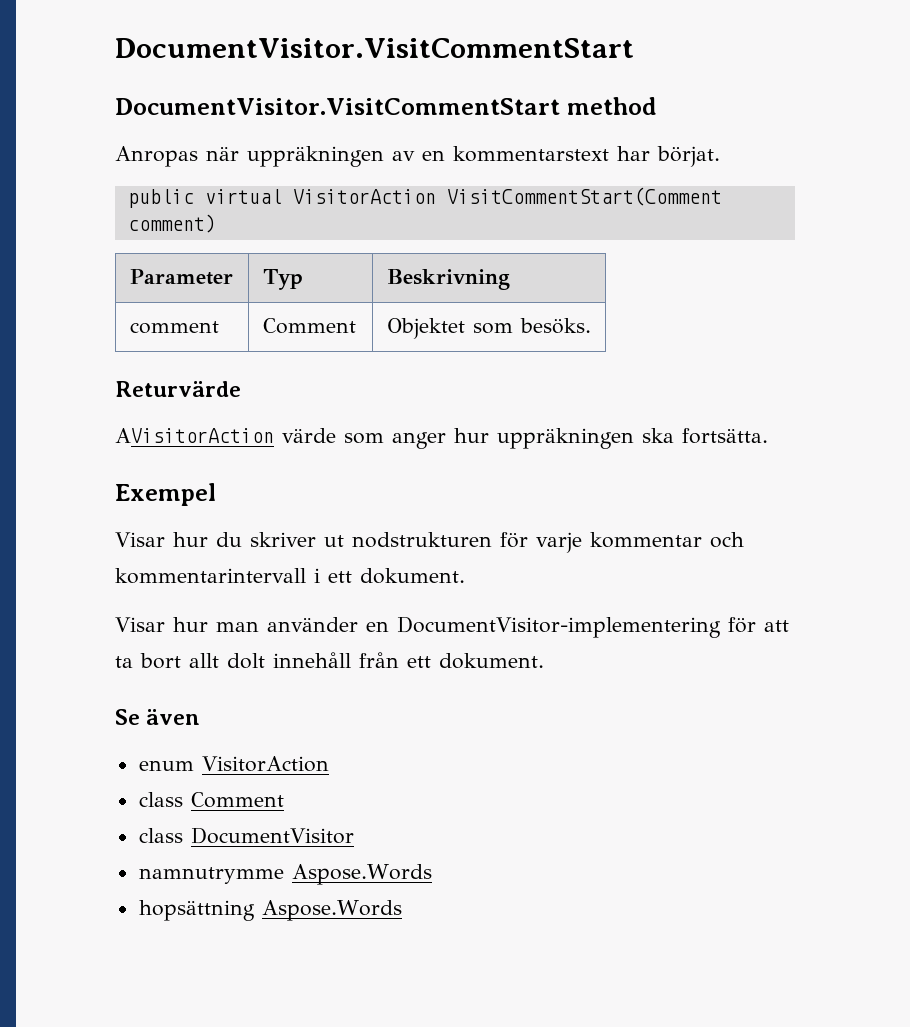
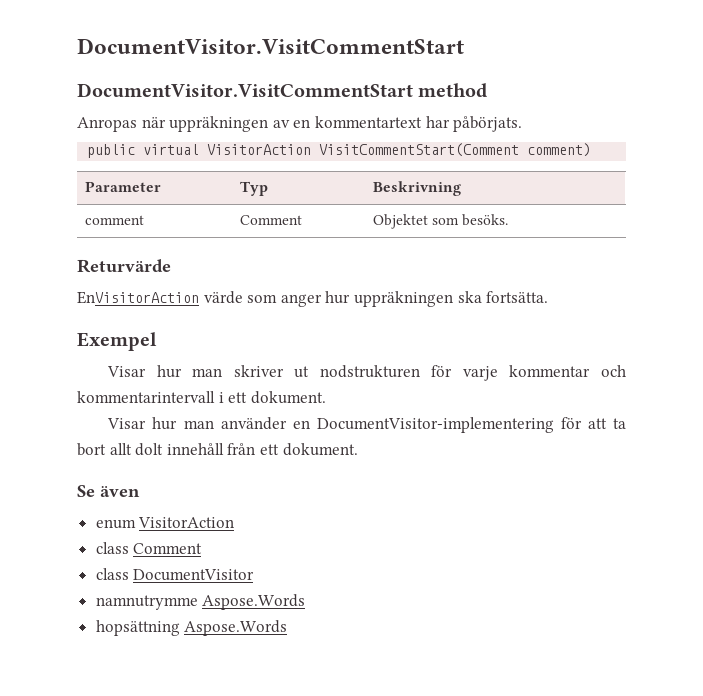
- Anropas när uppräkningen av en kommentarstext har börjat.
+ Anropas när uppräkningen av en kommentartext har påbörjats.
- AVisitorAction värde som anger hur uppräkningen ska fortsätta.
+ EnVisitorAction värde som anger hur uppräkningen ska fortsätta.
- Visar hur du skriver ut nodstrukturen för varje kommentar och kommentarintervall i ett dokument.
+ Visar hur man skriver ut nodstrukturen för varje kommentar och kommentarintervall i ett dokument.

